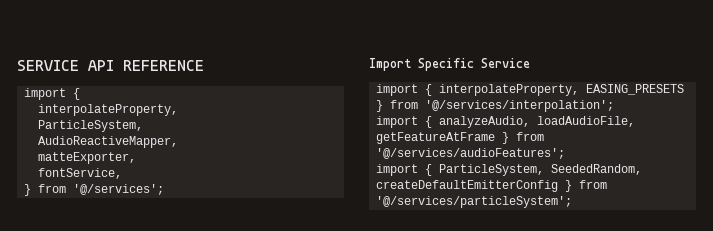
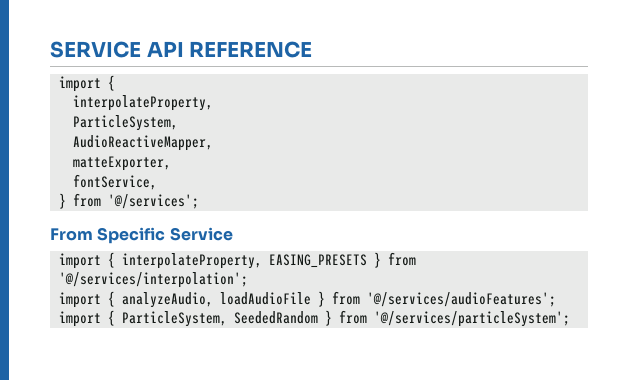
- Import Specific Service
+ From Specific Service
- import { analyzeAudio, loadAudioFile, getFeatureAtFrame } from '@/services/audioFeatures';
+ import { analyzeAudio, loadAudioFile } from '@/services/audioFeatures';
- import { ParticleSystem, SeededRandom, createDefaultEmitterConfig } from '@/services/particleSystem';
+ import { ParticleSystem, SeededRandom } from '@/services/particleSystem';

